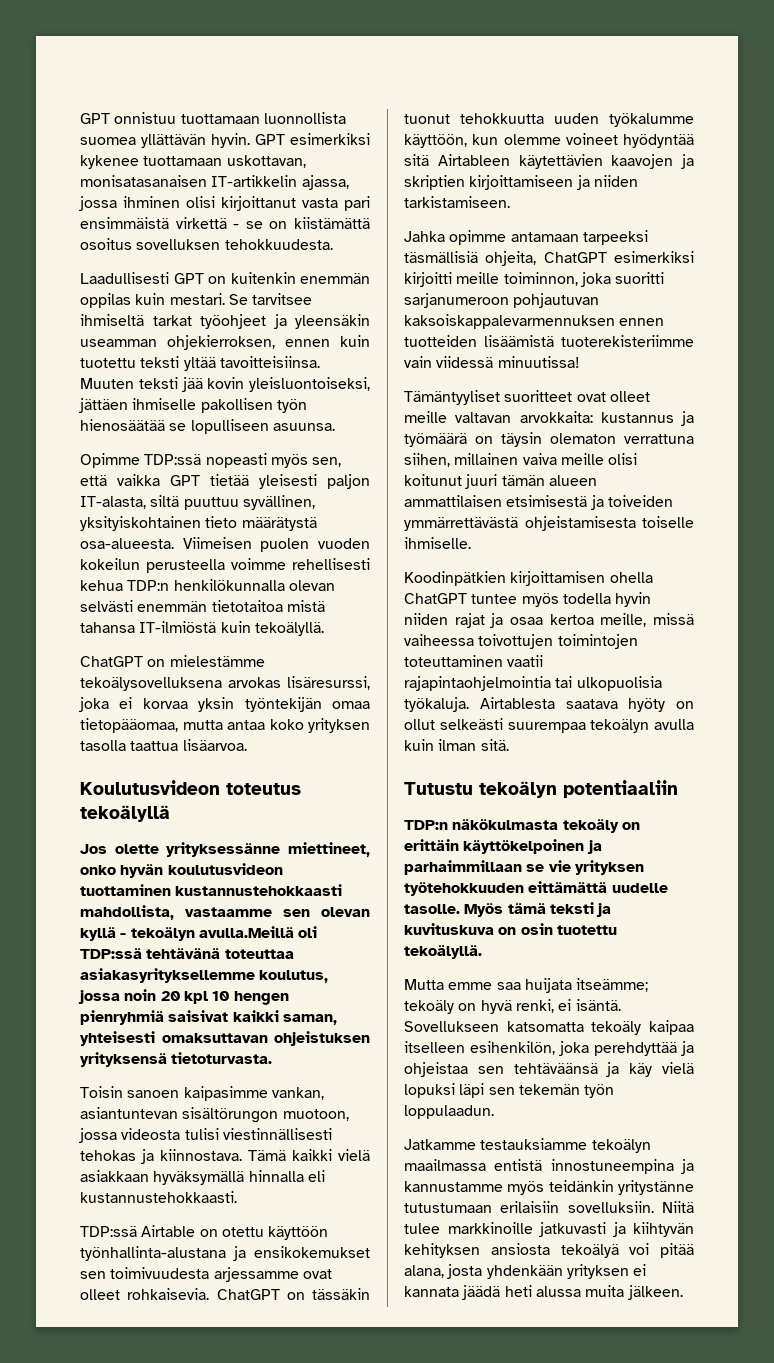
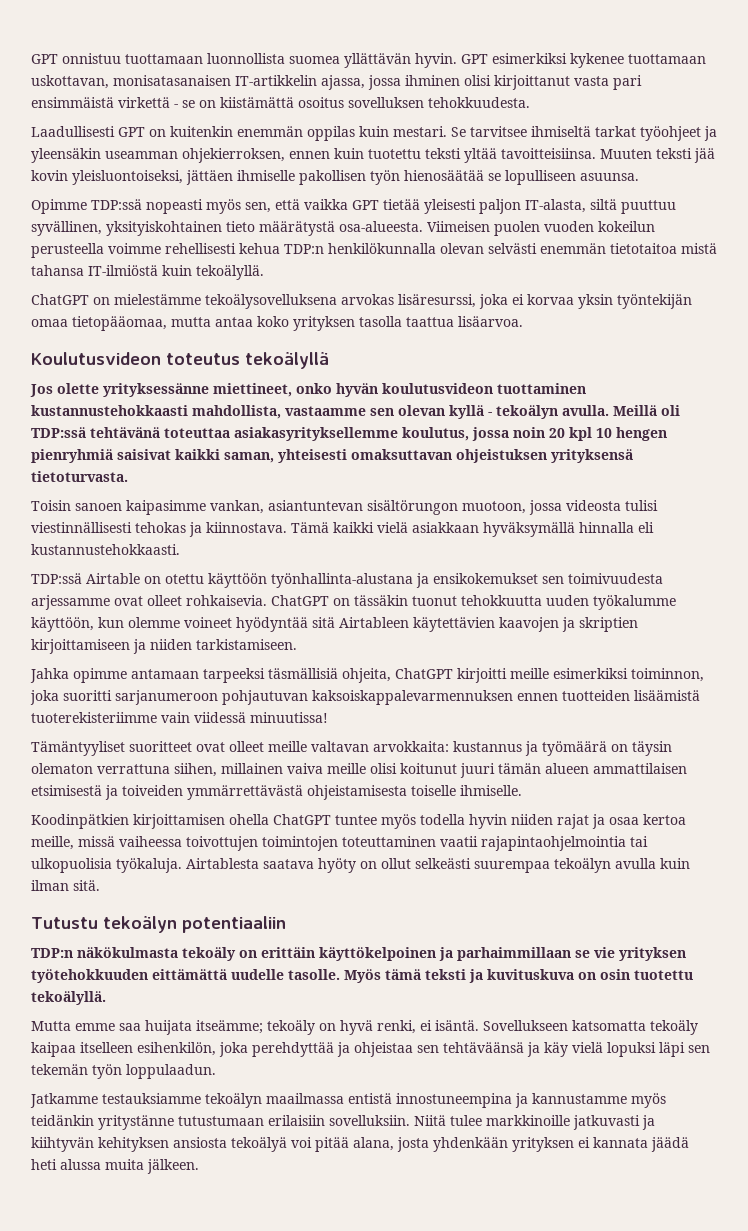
- Jos olette yrityksessänne miettineet, onko hyvän koulutusvideon tuottaminen kustannustehokkaasti mahdollista, vastaamme sen olevan kyllä - tekoälyn avulla.Meillä oli TDP:ssä tehtävänä toteuttaa asiakasyrityksellemme koulutus, jossa noin 20 kpl 10 hengen pienryhmiä saisivat kaikki saman, yhteisesti omaksuttavan ohjeistuksen yrityksensä tietoturvasta.
+ Jos olette yrityksessänne miettineet, onko hyvän koulutusvideon tuottaminen kustannustehokkaasti mahdollista, vastaamme sen olevan kyllä - tekoälyn avulla. Meillä oli TDP:ssä tehtävänä toteuttaa asiakasyrityksellemme koulutus, jossa noin 20 kpl 10 hengen pienryhmiä saisivat kaikki saman, yhteisesti omaksuttavan ohjeistuksen yrityksensä tietoturvasta.
- Jahka opimme antamaan tarpeeksi täsmällisiä ohjeita, ChatGPT esimerkiksi kirjoitti meille toiminnon, joka suoritti sarjanumeroon pohjautuvan kaksoiskappalevarmennuksen ennen tuotteiden lisäämistä tuoterekisteriimme vain viidessä minuutissa!
+ Jahka opimme antamaan tarpeeksi täsmällisiä ohjeita, ChatGPT kirjoitti meille esimerkiksi toiminnon, joka suoritti sarjanumeroon pohjautuvan kaksoiskappalevarmennuksen ennen tuotteiden lisäämistä tuoterekisteriimme vain viidessä minuutissa!

